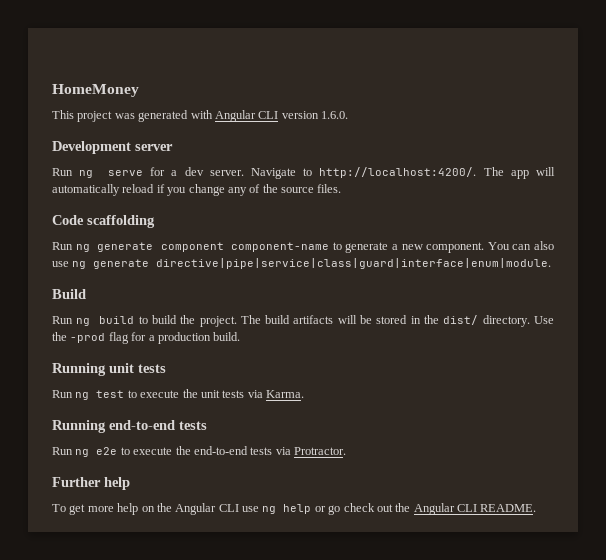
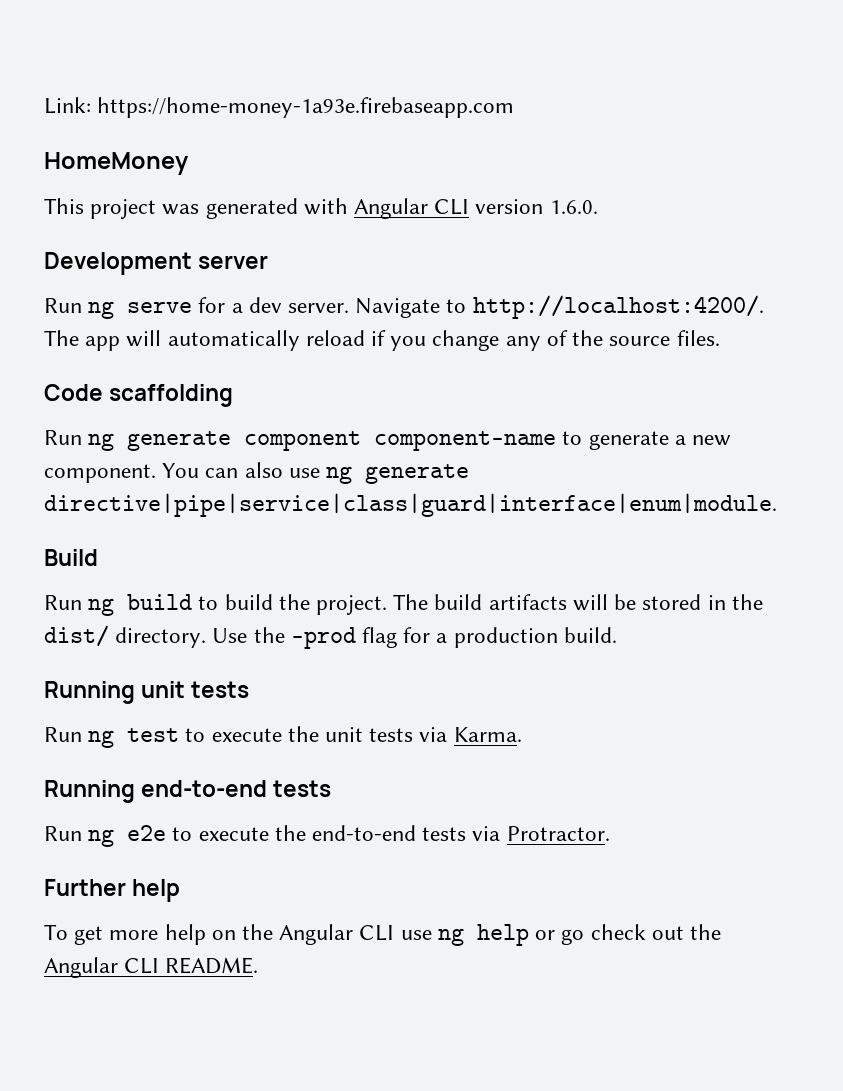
+ Link: https://home-money-1a93e.firebaseapp.com

